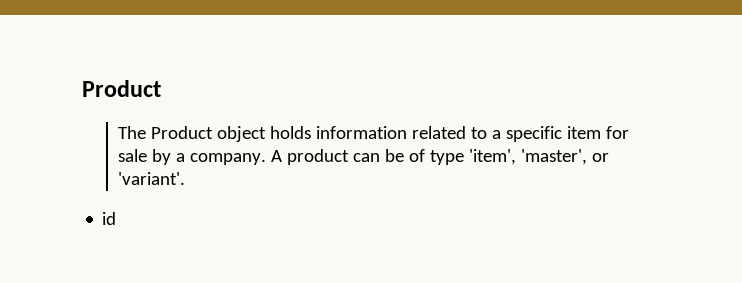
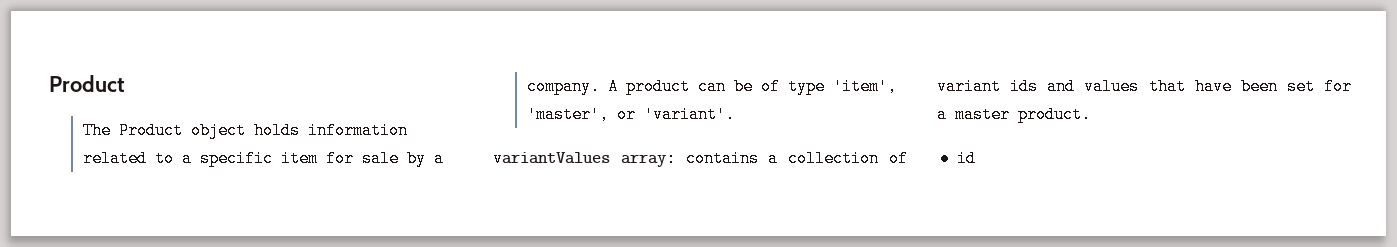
+ variantValues array: contains a collection of variant ids and values that have been set for a master product.

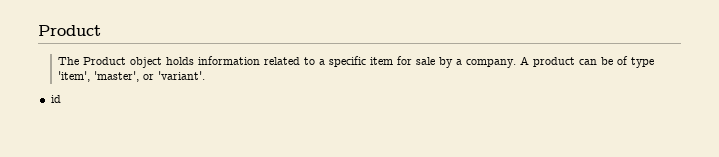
- variantValues array: contains a collection of variant ids and values that have been set for a master product.

